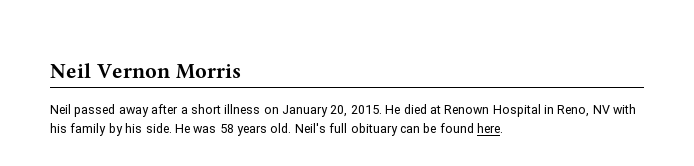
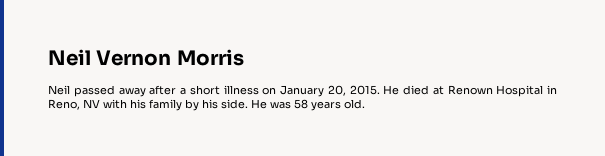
- Neil's full obituary can be found here.

